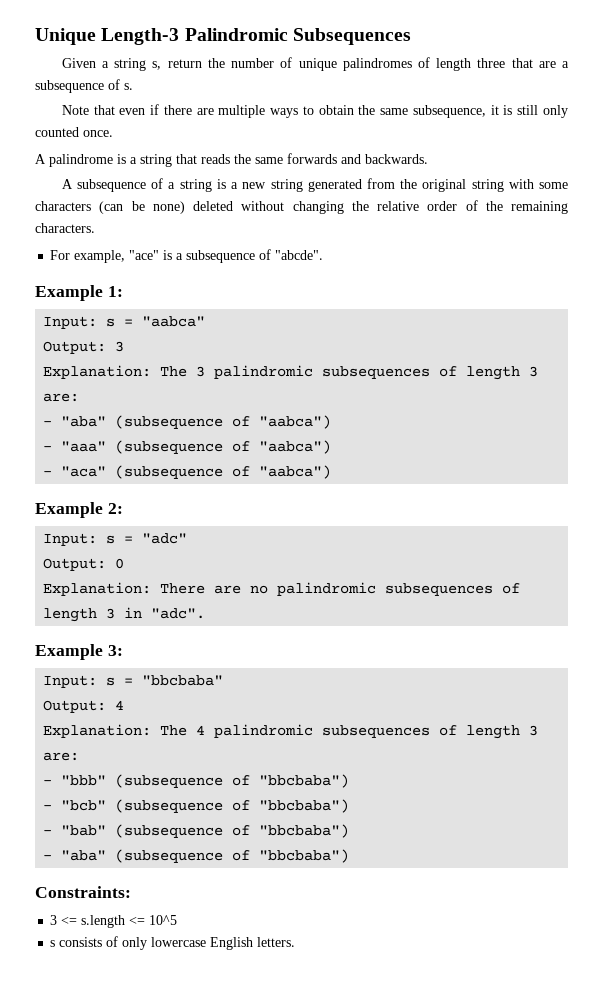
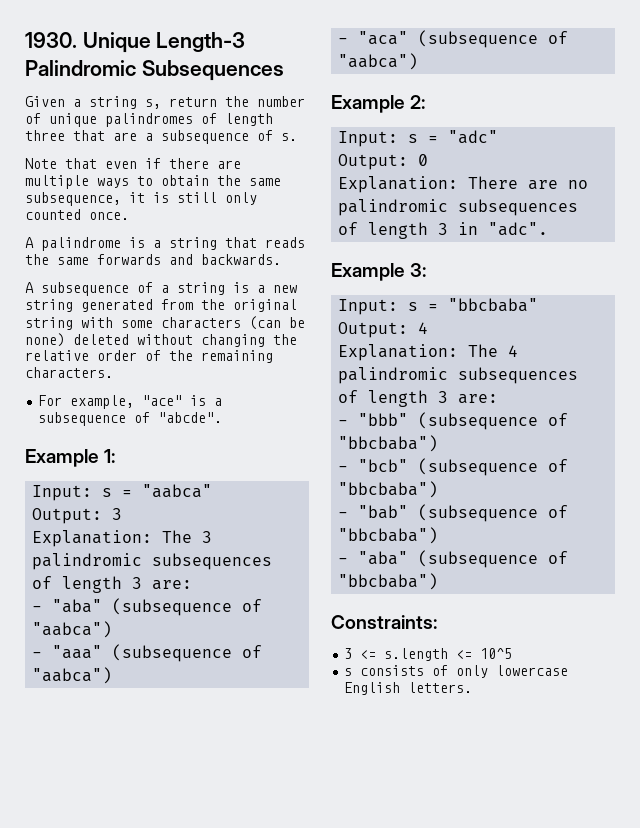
+ 1930.

